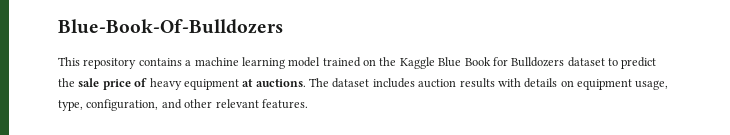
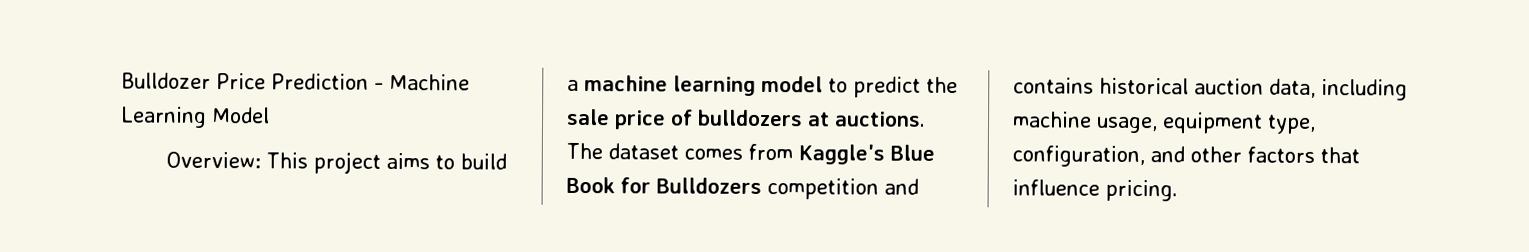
- Blue-Book-Of-Bulldozers
- This repository contains a machine learning model trained on the Kaggle Blue Book for Bulldozers dataset to predict the sale price of heavy equipment at auctions.
+ Bulldozer Price Prediction - Machine Learning Model
+ Overview: This project aims to build a machine learning model to predict the sale price of bulldozers at auctions.
- The dataset includes auction results with details on equipment usage, type, configuration, and other relevant features.
+ The dataset comes from Kaggle's Blue Book for Bulldozers competition and contains historical auction data, including machine usage, equipment type, configuration, and other factors that influence pricing.

